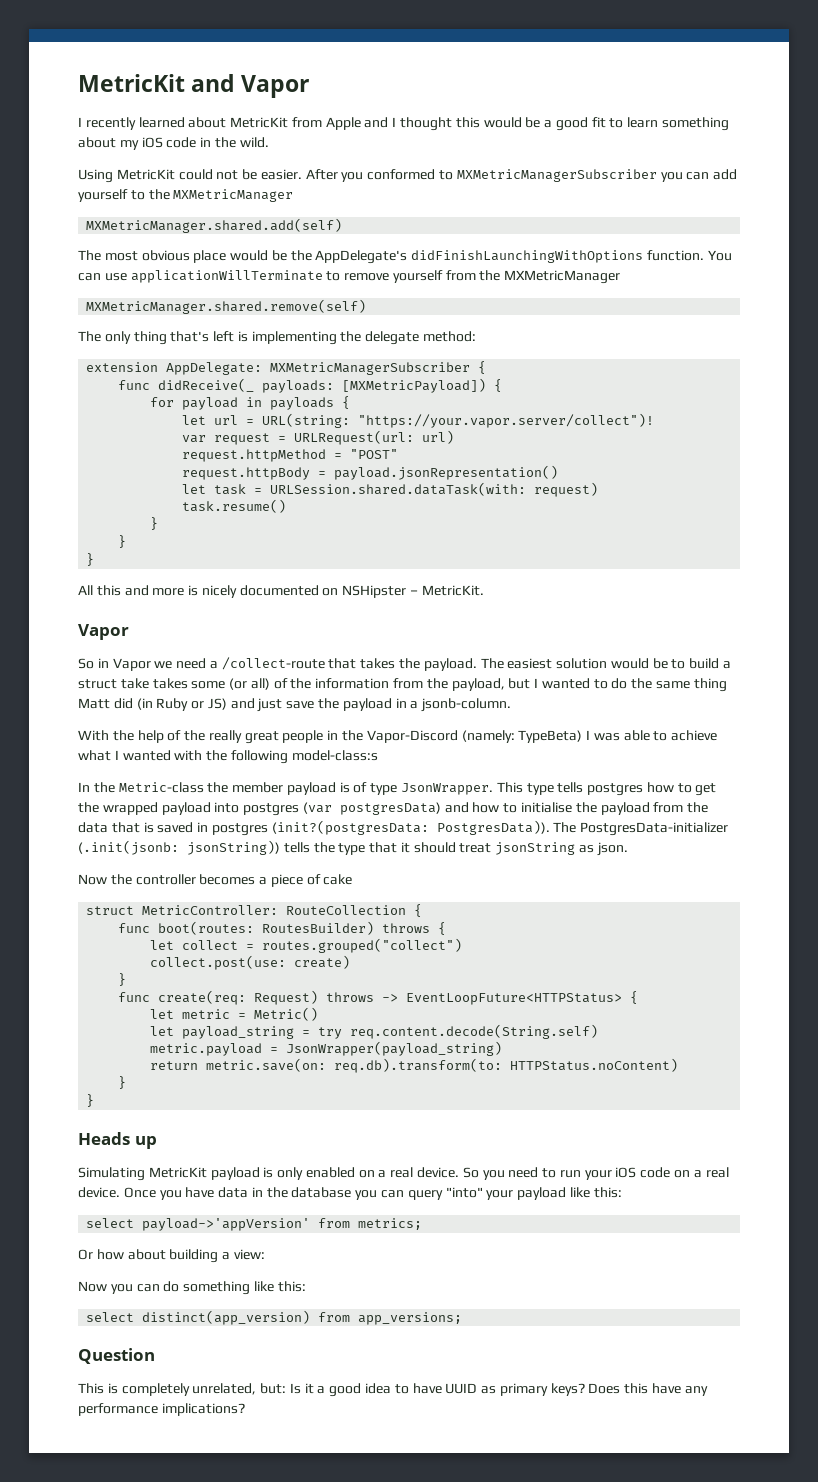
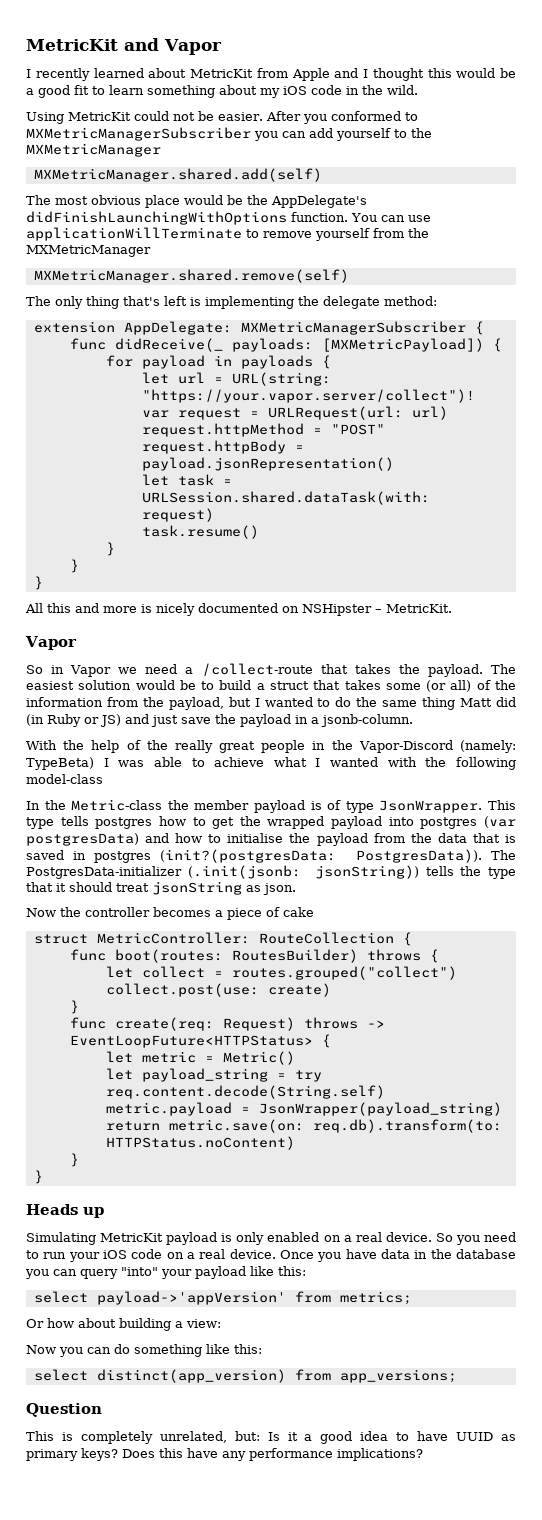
- The easiest solution would be to build a struct take takes some (or all) of the information from the payload, but I wanted to do the same thing Matt did (in Ruby or JS) and just save the payload in a jsonb-column.
+ The easiest solution would be to build a struct that takes some (or all) of the information from the payload, but I wanted to do the same thing Matt did (in Ruby or JS) and just save the payload in a jsonb-column.
- With the help of the really great people in the Vapor-Discord (namely: TypeBeta) I was able to achieve what I wanted with the following model-class:s
+ With the help of the really great people in the Vapor-Discord (namely: TypeBeta) I was able to achieve what I wanted with the following model-class

